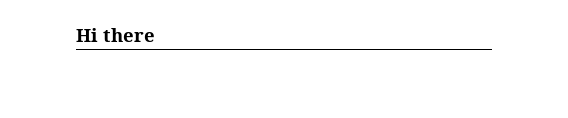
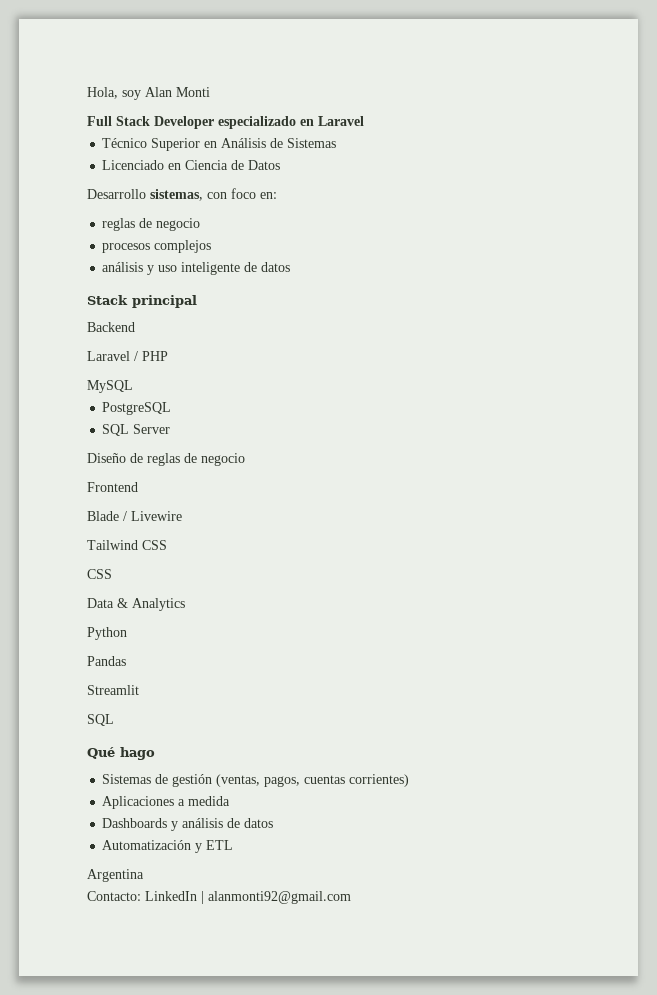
- Hi there
+ Hola, soy Alan Monti
+ Full Stack Developer especializado en Laravel
+ Técnico Superior en Análisis de Sistemas
+ Licenciado en Ciencia de Datos
+ Desarrollo sistemas, con foco en:
+ reglas de negocio
+ procesos complejos
+ análisis y uso inteligente de datos
+ Stack principal
+ Backend
+ Laravel / PHP
+ MySQL
+ PostgreSQL
+ SQL Server
+ Diseño de reglas de negocio
+ Frontend
+ Blade / Livewire
+ Tailwind CSS
+ CSS
+ Data & Analytics
+ Python
+ Pandas
+ Streamlit
+ SQL
+ Qué hago
+ Sistemas de gestión (ventas, pagos, cuentas corrientes)
+ Aplicaciones a medida
+ Dashboards y análisis de datos
+ Automatización y ETL
+ Argentina
+ Contacto: LinkedIn | alanmonti92@gmail.com

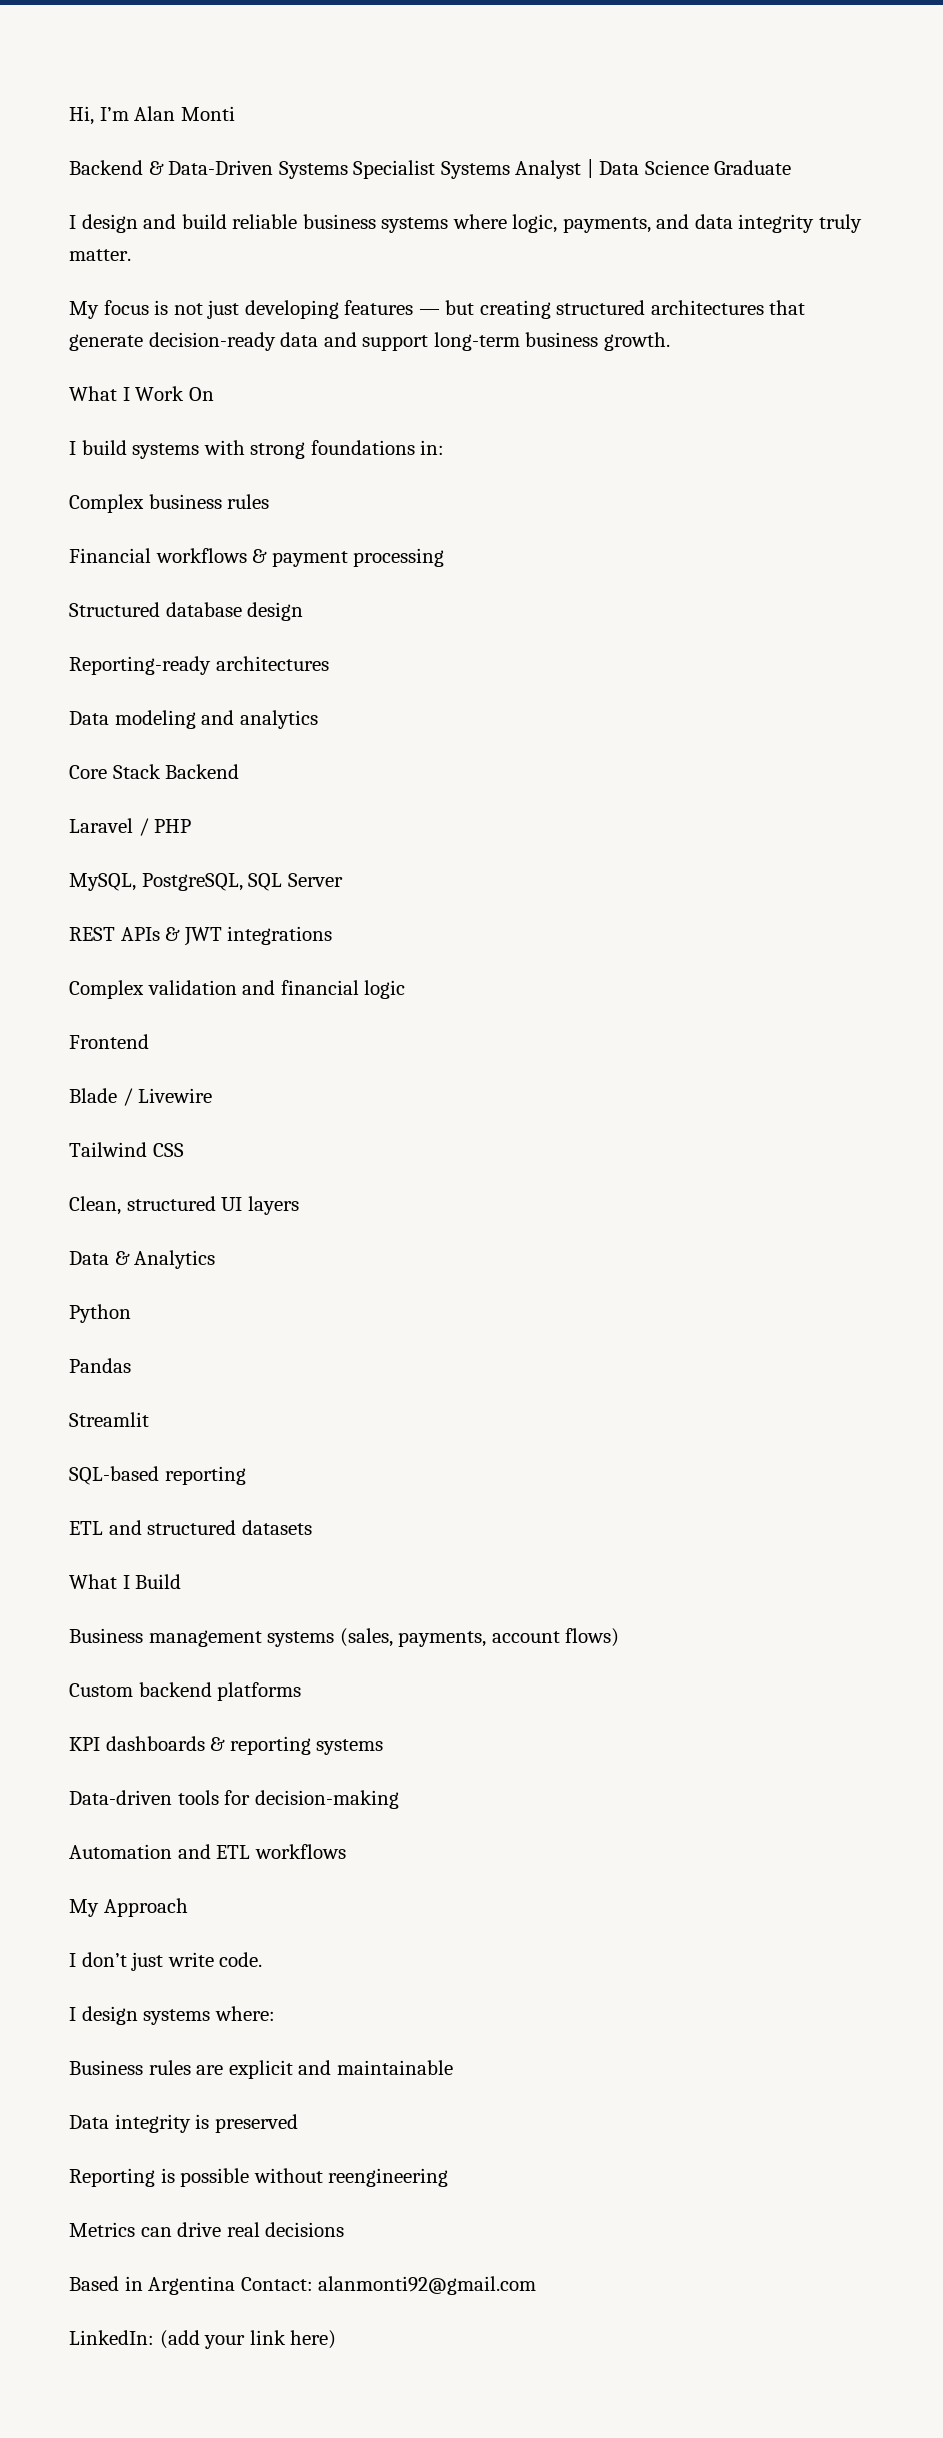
- Hola, soy Alan Monti
+ Hi, I’m Alan Monti
- Full Stack Developer especializado en Laravel
- Técnico Superior en Análisis de Sistemas
- Licenciado en Ciencia de Datos
- Desarrollo sistemas, con foco en:
- reglas de negocio
- procesos complejos
- análisis y uso inteligente de datos
- Stack principal
- Backend
+ Backend & Data-Driven Systems Specialist Systems Analyst | Data Science Graduate
+ I design and build reliable business systems where logic, payments, and data integrity truly matter.
+ My focus is not just developing features — but creating structured architectures that generate decision-ready data and support long-term business growth.
+ What I Work On
+ I build systems with strong foundations in:
+ Complex business rules
+ Financial workflows & payment processing
+ Structured database design
+ Reporting-ready architectures
+ Data modeling and analytics
+ Core Stack Backend
- MySQL
- PostgreSQL
- SQL Server
+ MySQL, PostgreSQL, SQL Server
- Diseño de reglas de negocio
+ REST APIs & JWT integrations
+ Complex validation and financial logic
  Tailwind CSS
- CSS
+ Clean, structured UI layers
  Streamlit
- SQL
- Qué hago
- Sistemas de gestión (ventas, pagos, cuentas corrientes)
- Aplicaciones a medida
- Dashboards y análisis de datos
- Automatización y ETL
- Argentina
- Contacto: LinkedIn | alanmonti92@gmail.com
+ SQL-based reporting
+ ETL and structured datasets
+ What I Build
+ Business management systems (sales, payments, account flows)
+ Custom backend platforms
+ KPI dashboards & reporting systems
+ Data-driven tools for decision-making
+ Automation and ETL workflows
+ My Approach
+ I don’t just write code.
+ I design systems where:
+ Business rules are explicit and maintainable
+ Data integrity is preserved
+ Reporting is possible without reengineering
+ Metrics can drive real decisions
+ Based in Argentina Contact: alanmonti92@gmail.com
+ LinkedIn: (add your link here)

